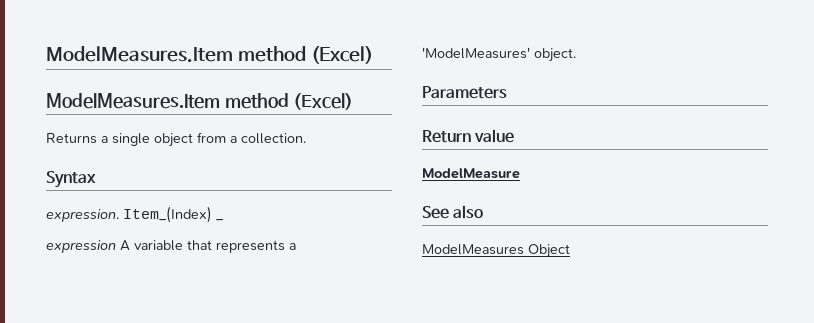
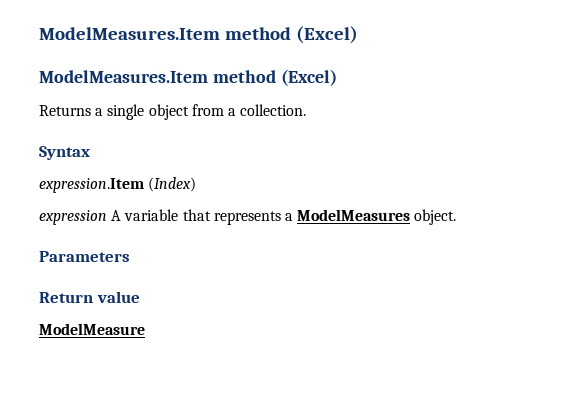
- expression. Item_(Index) _
+ expression.Item (Index)
- expression A variable that represents a 'ModelMeasures' object.
+ expression A variable that represents a ModelMeasures object.
- See also
- ModelMeasures Object

